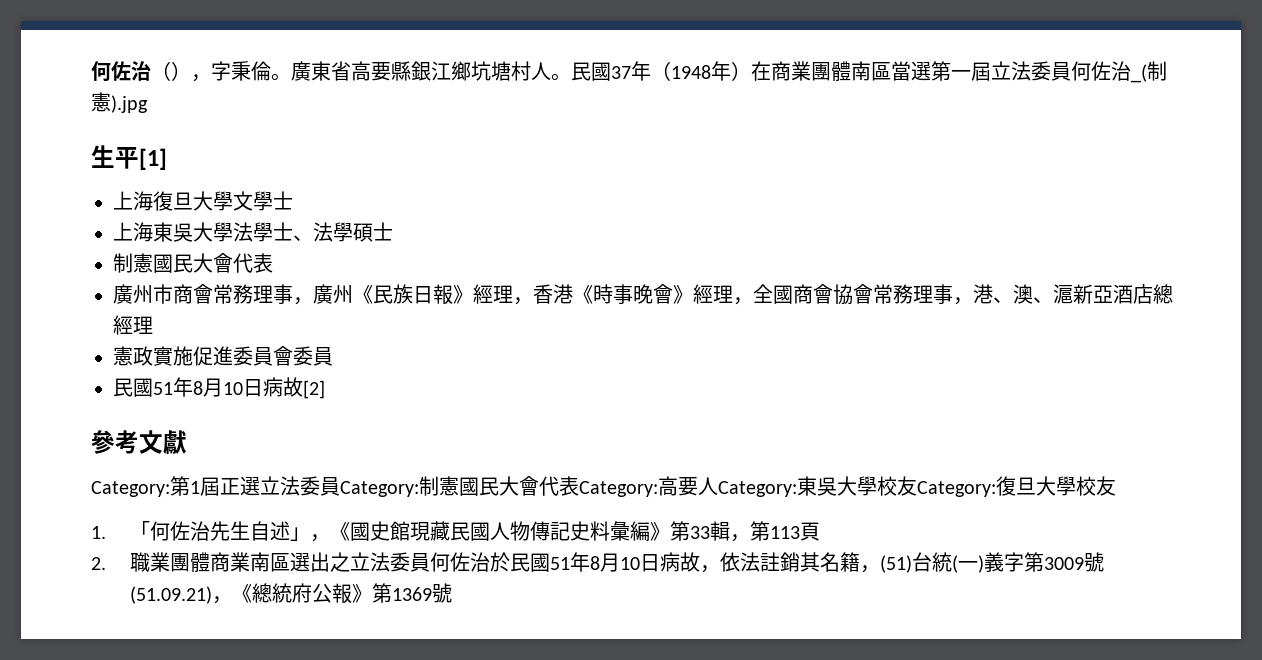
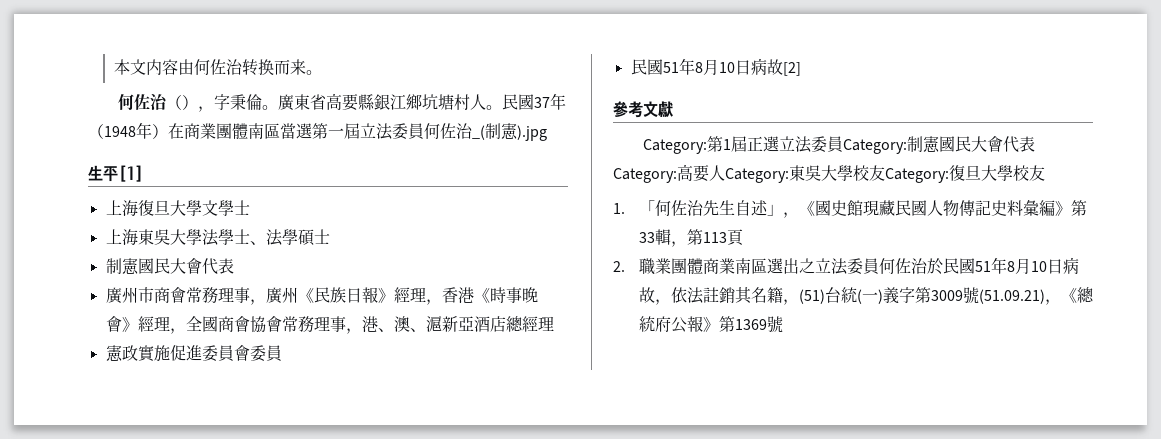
+ 本文内容由何佐治转换而来。

